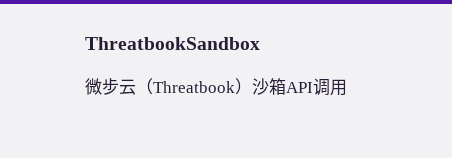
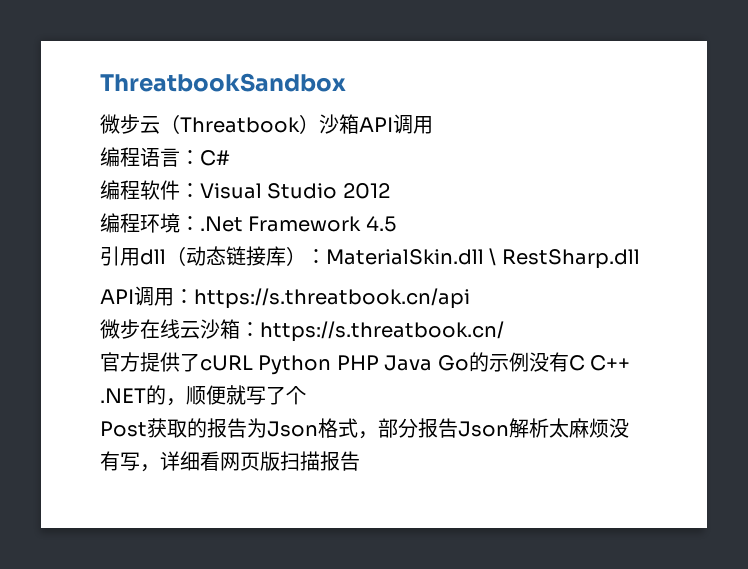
+ 编程语言：C#
+ 编程软件：Visual Studio 2012
+ 编程环境：.Net Framework 4.5
+ 引用dll（动态链接库）：MaterialSkin.dll \ RestSharp.dll
+ API调用：https://s.threatbook.cn/api
+ 微步在线云沙箱：https://s.threatbook.cn/
+ 官方提供了cURL Python PHP Java Go的示例没有C C++ .NET的，顺便就写了个
+ Post获取的报告为Json格式，部分报告Json解析太麻烦没有写，详细看网页版扫描报告

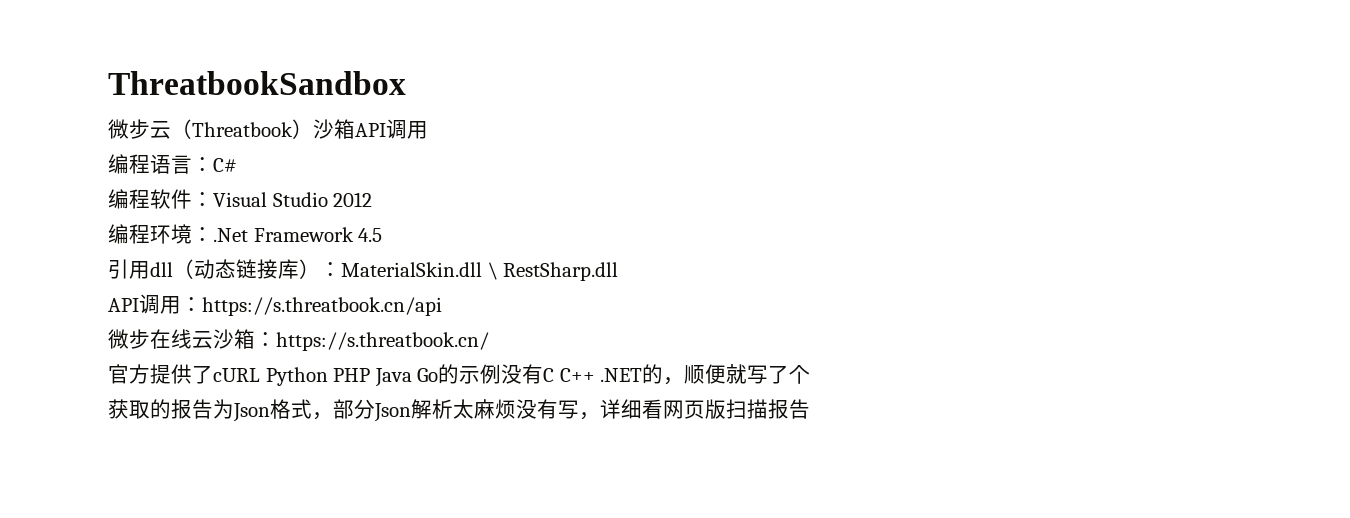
- Post获取的报告为Json格式，部分报告Json解析太麻烦没有写，详细看网页版扫描报告
+ 获取的报告为Json格式，部分Json解析太麻烦没有写，详细看网页版扫描报告

